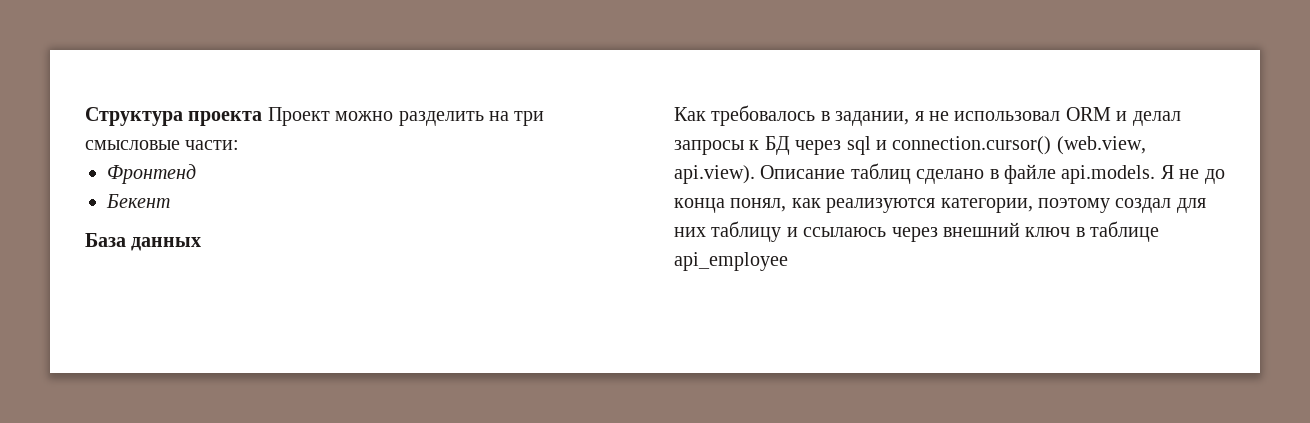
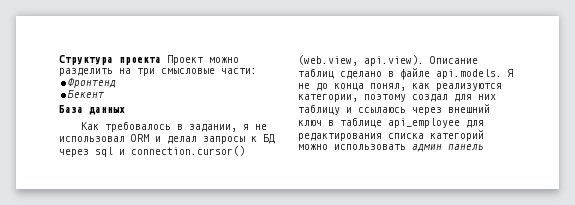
- Как требовалось в задании, я не использовал ORM и делал запросы к БД через sql и connection.cursor() (web.view, api.view). Описание таблиц сделано в файле api.models. Я не до конца понял, как реализуются категории, поэтому создал для них таблицу и ссылаюсь через внешний ключ в таблице api_employee
+ Как требовалось в задании, я не использовал ORM и делал запросы к БД через sql и connection.cursor() (web.view, api.view). Описание таблиц сделано в файле api.models. Я не до конца понял, как реализуются категории, поэтому создал для них таблицу и ссылаюсь через внешний ключ в таблице api_employee для редактирования списка категорий можно использовать админ панель

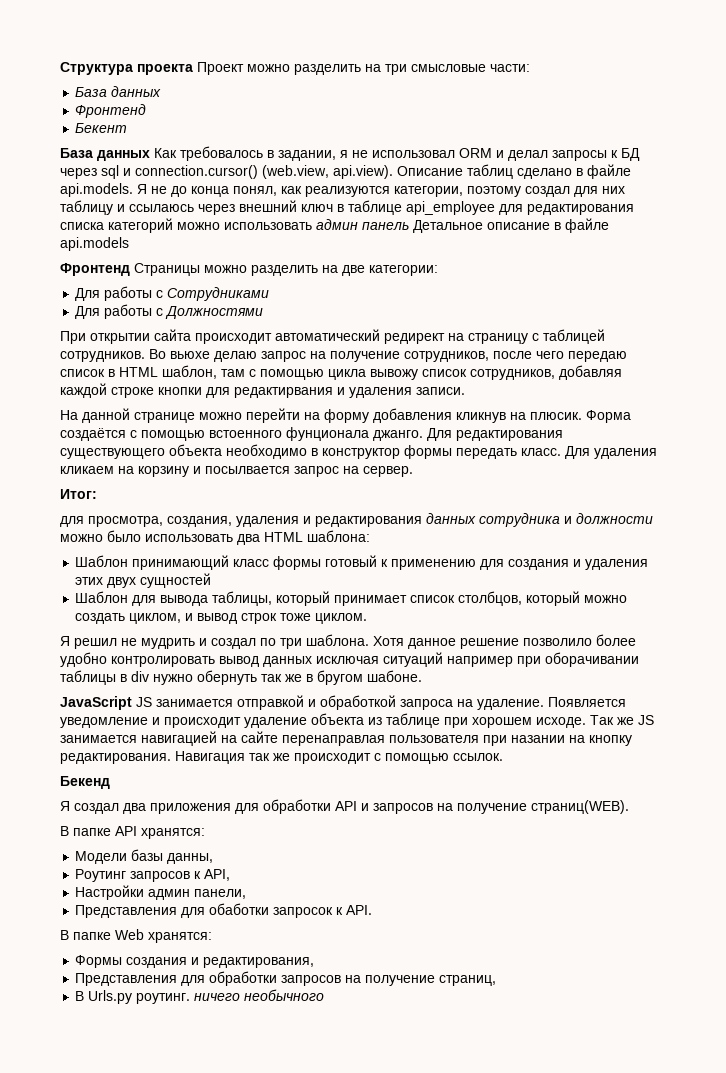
  Структура проекта Проект можно разделить на три смысловые части:
+ База данных
- База данных
- Как требовалось в задании, я не использовал ORM и делал запросы к БД через sql и connection.cursor() (web.view, api.view). Описание таблиц сделано в файле api.models. Я не до конца понял, как реализуются категории, поэтому создал для них таблицу и ссылаюсь через внешний ключ в таблице api_employee для редактирования списка категорий можно использовать админ панель
+ База данных Как требовалось в задании, я не использовал ORM и делал запросы к БД через sql и connection.cursor() (web.view, api.view). Описание таблиц сделано в файле api.models. Я не до конца понял, как реализуются категории, поэтому создал для них таблицу и ссылаюсь через внешний ключ в таблице api_employee для редактирования списка категорий можно использовать админ панель Детальное описание в файле api.models
+ Фронтенд Страницы можно разделить на две категории:
+ Для работы с Сотрудниками
+ Для работы с Должностями
+ При открытии сайта происходит автоматический редирект на страницу с таблицей сотрудников. Во вьюхе делаю запрос на получение сотрудников, после чего передаю список в HTML шаблон, там с помощью цикла вывожу список сотрудников, добавляя каждой строке кнопки для редактирвания и удаления записи.
+ На данной странице можно перейти на форму добавления кликнув на плюсик. Форма создаётся с помощью встоенного фунционала джанго. Для редактирования существующего объекта необходимо в конструктор формы передать класс. Для удаления кликаем на корзину и посылвается запрос на сервер.
+ Итог:
+ для просмотра, создания, удаления и редактирования данных сотрудника и должности можно было использовать два HTML шаблона:
+ Шаблон принимающий класс формы готовый к применению для создания и удаления этих двух сущностей
+ Шаблон для вывода таблицы, который принимает список столбцов, который можно создать циклом, и вывод строк тоже циклом.
+ Я решил не мудрить и создал по три шаблона. Хотя данное решение позволило более удобно контролировать вывод данных исключая ситуаций например при оборачивании таблицы в div нужно обернуть так же в бругом шабоне.
+ JavaScript JS занимается отправкой и обработкой запроса на удаление. Появляется уведомление и происходит удаление объекта из таблице при хорошем исходе. Так же JS занимается навигацией на сайте перенаправлая пользователя при назании на кнопку редактирования. Навигация так же происходит с помощью ссылок.
+ Бекенд
+ Я создал два приложения для обработки API и запросов на получение страниц(WEB).
+ В папке API хранятся:
+ Модели базы данны,
+ Роутинг запросов к API,
+ Настройки админ панели,
+ Представления для обаботки запросок к API.
+ В папке Web хранятся:
+ Формы создания и редактирования,
+ Представления для обработки запросов на получение страниц,
+ В Urls.py роутинг. ничего необычного

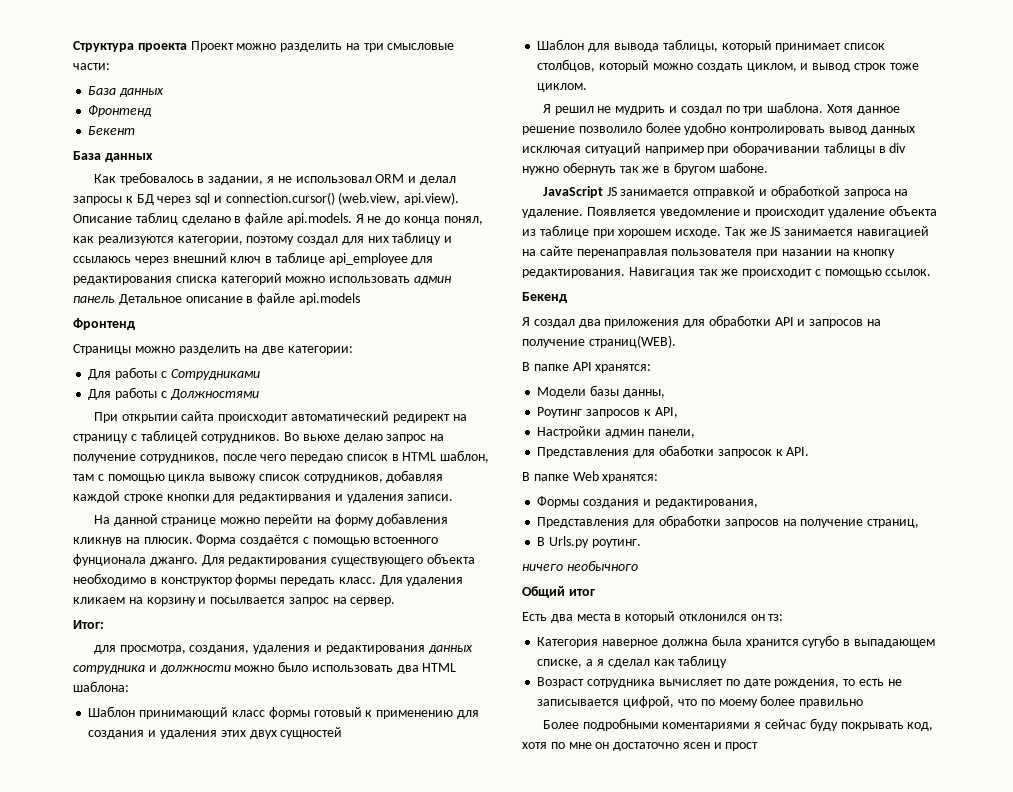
  Бекент
- База данных Как требовалось в задании, я не использовал ORM и делал запросы к БД через sql и connection.cursor() (web.view, api.view). Описание таблиц сделано в файле api.models. Я не до конца понял, как реализуются категории, поэтому создал для них таблицу и ссылаюсь через внешний ключ в таблице api_employee для редактирования списка категорий можно использовать админ панель Детальное описание в файле api.models
- Фронтенд Страницы можно разделить на две категории:
+ База данных
+ Как требовалось в задании, я не использовал ORM и делал запросы к БД через sql и connection.cursor() (web.view, api.view). Описание таблиц сделано в файле api.models. Я не до конца понял, как реализуются категории, поэтому создал для них таблицу и ссылаюсь через внешний ключ в таблице api_employee для редактирования списка категорий можно использовать админ панель Детальное описание в файле api.models
+ Фронтенд
+ Страницы можно разделить на две категории:
- В Urls.py роутинг. ничего необычного
+ В Urls.py роутинг.
+ ничего необычного
+ Общий итог
+ Есть два места в который отклонился он тз:
+ Категория наверное должна была хранится сугубо в выпадающем списке, а я сделал как таблицу
+ Возраст сотрудника вычисляет по дате рождения, то есть не записывается цифрой, что по моему более правильно
+ Более подробными коментариями я сейчас буду покрывать код, хотя по мне он достаточно ясен и прост

